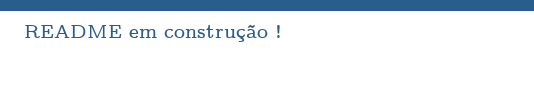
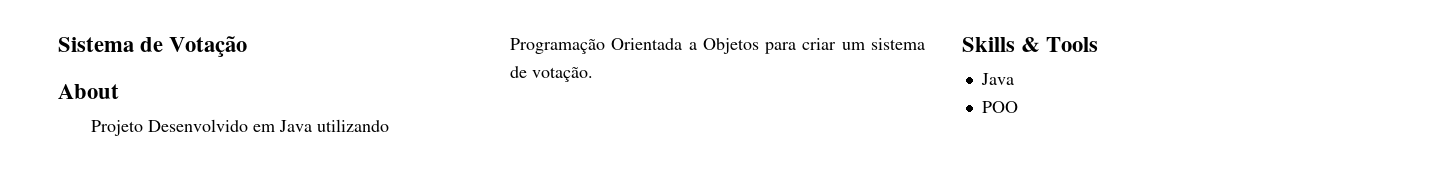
- README em construção !
+ Sistema de Votação
+ About
+ Projeto Desenvolvido em Java utilizando Programação Orientada a Objetos para criar um sistema de votação.
+ Skills & Tools
+ Java
+ POO

